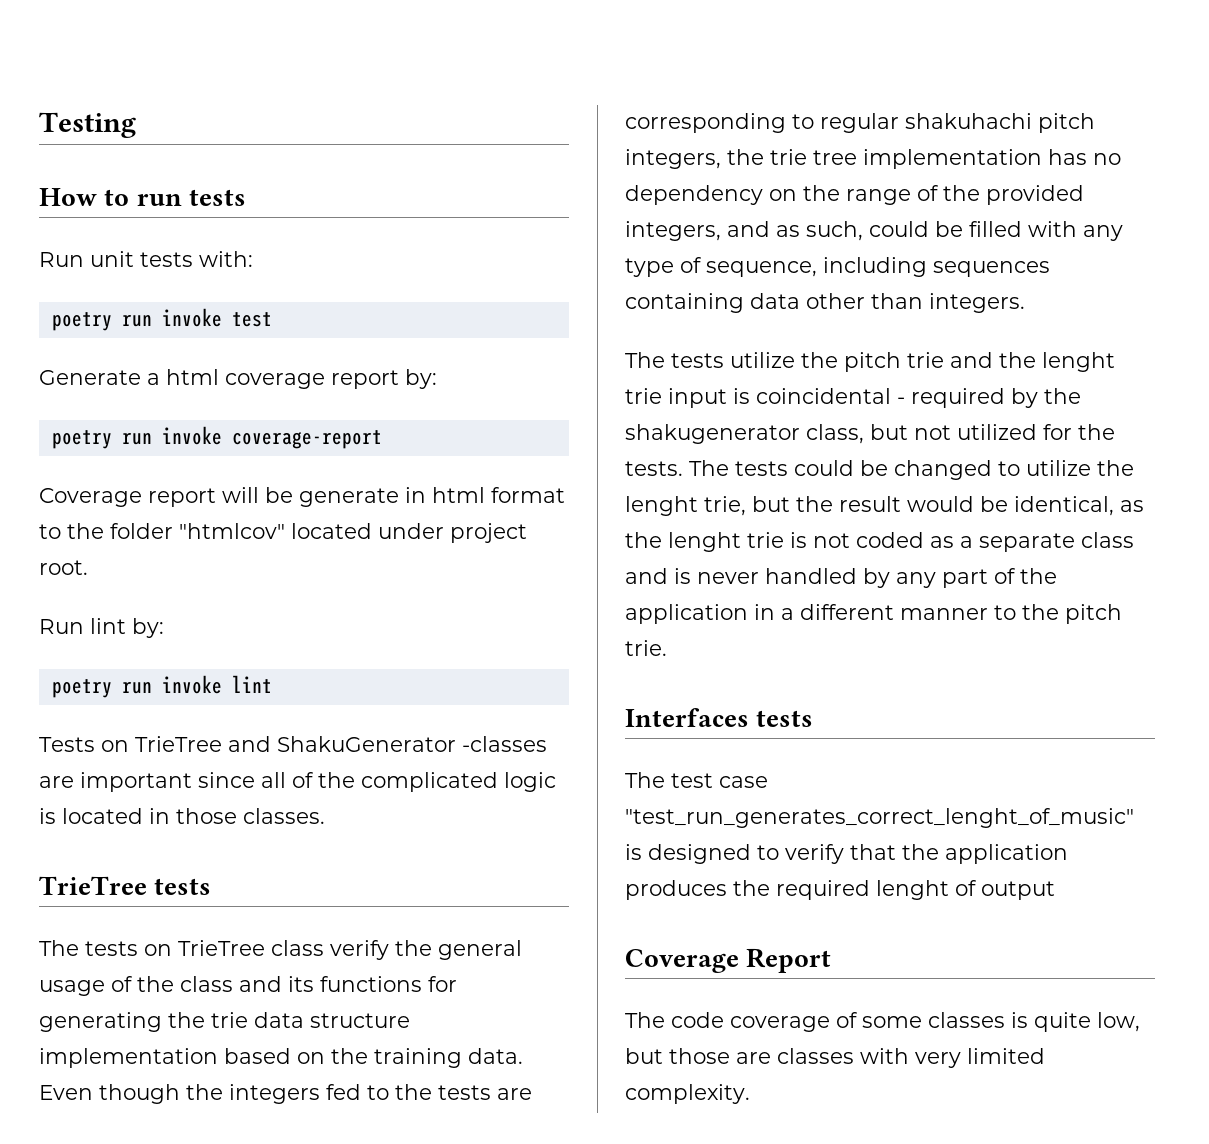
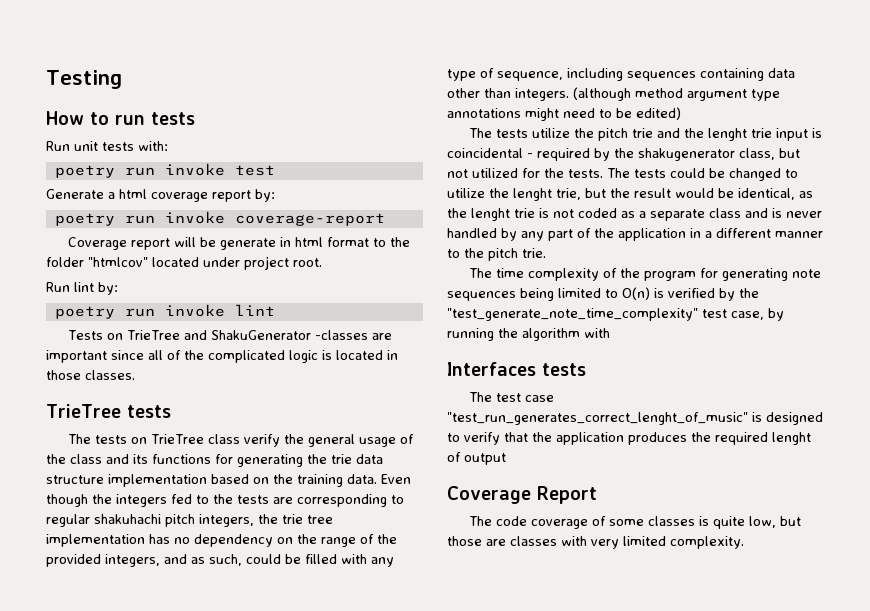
+ (although method argument type annotations might need to be edited)
+ The time complexity of the program for generating note sequences being limited to O(n) is verified by the "test_generate_note_time_complexity" test case, by running the algorithm with

